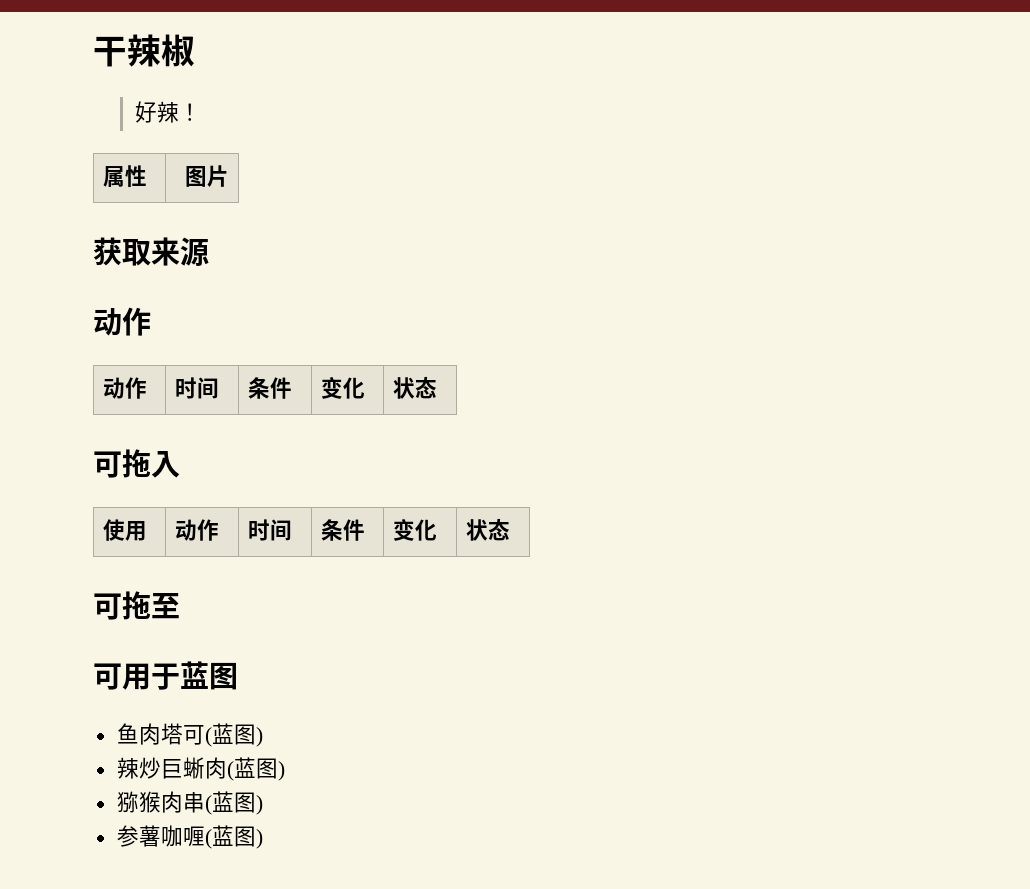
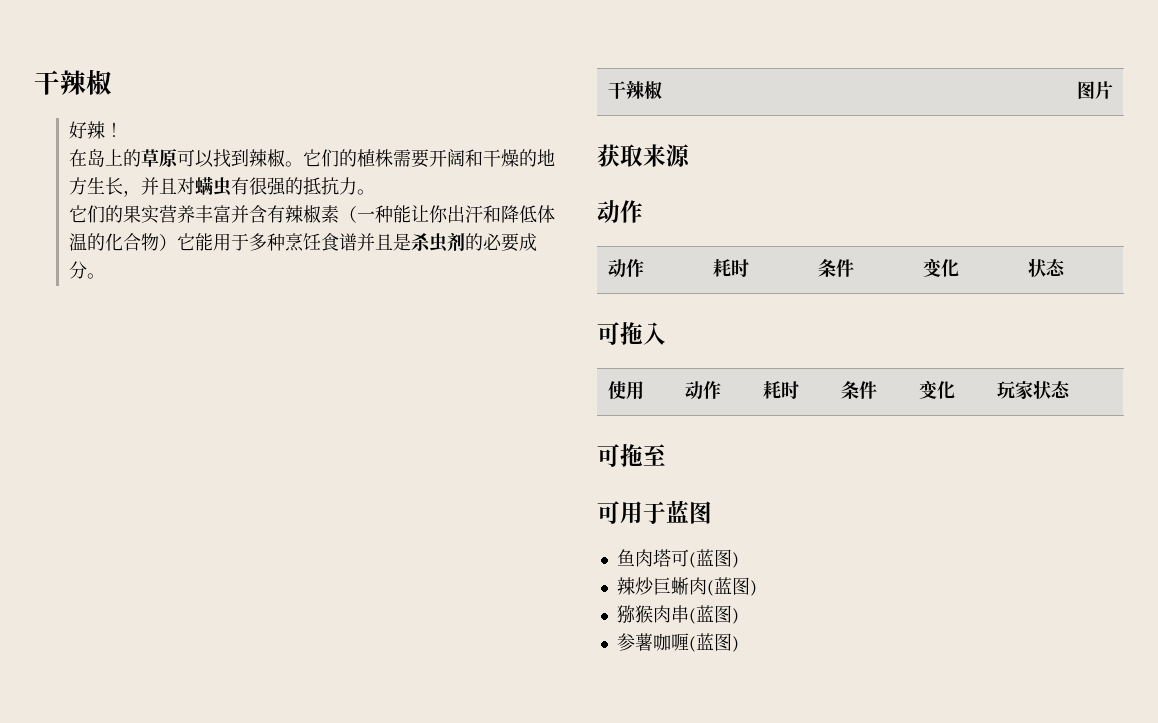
- 属性 | 图片
+ 在岛上的草原可以找到辣椒。它们的植株需要开阔和干燥的地方生长，并且对螨虫有很强的抵抗力。
+ 它们的果实营养丰富并含有辣椒素（一种能让你出汗和降低体温的化合物）它能用于多种烹饪食谱并且是杀虫剂的必要成分。
+ 干辣椒 | 图片
  获取来源
  动作
- 动作 | 时间 | 条件 | 变化 | 状态
+ 动作 | 耗时 | 条件 | 变化 | 状态
- 使用 | 动作 | 时间 | 条件 | 变化 | 状态
+ 使用 | 动作 | 耗时 | 条件 | 变化 | 玩家状态

